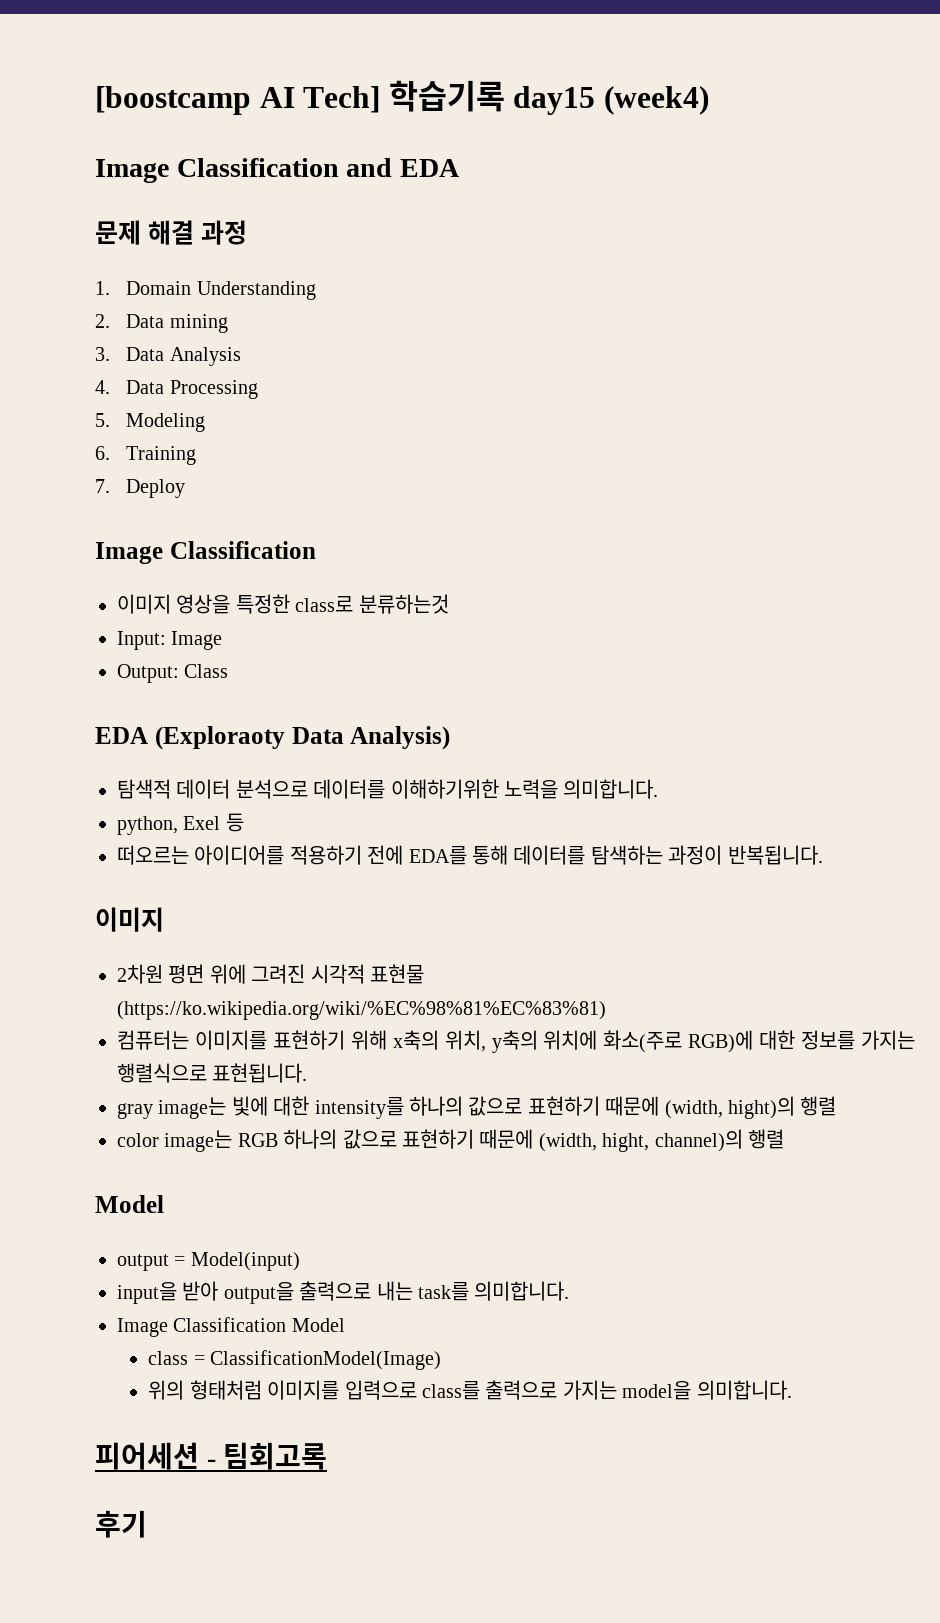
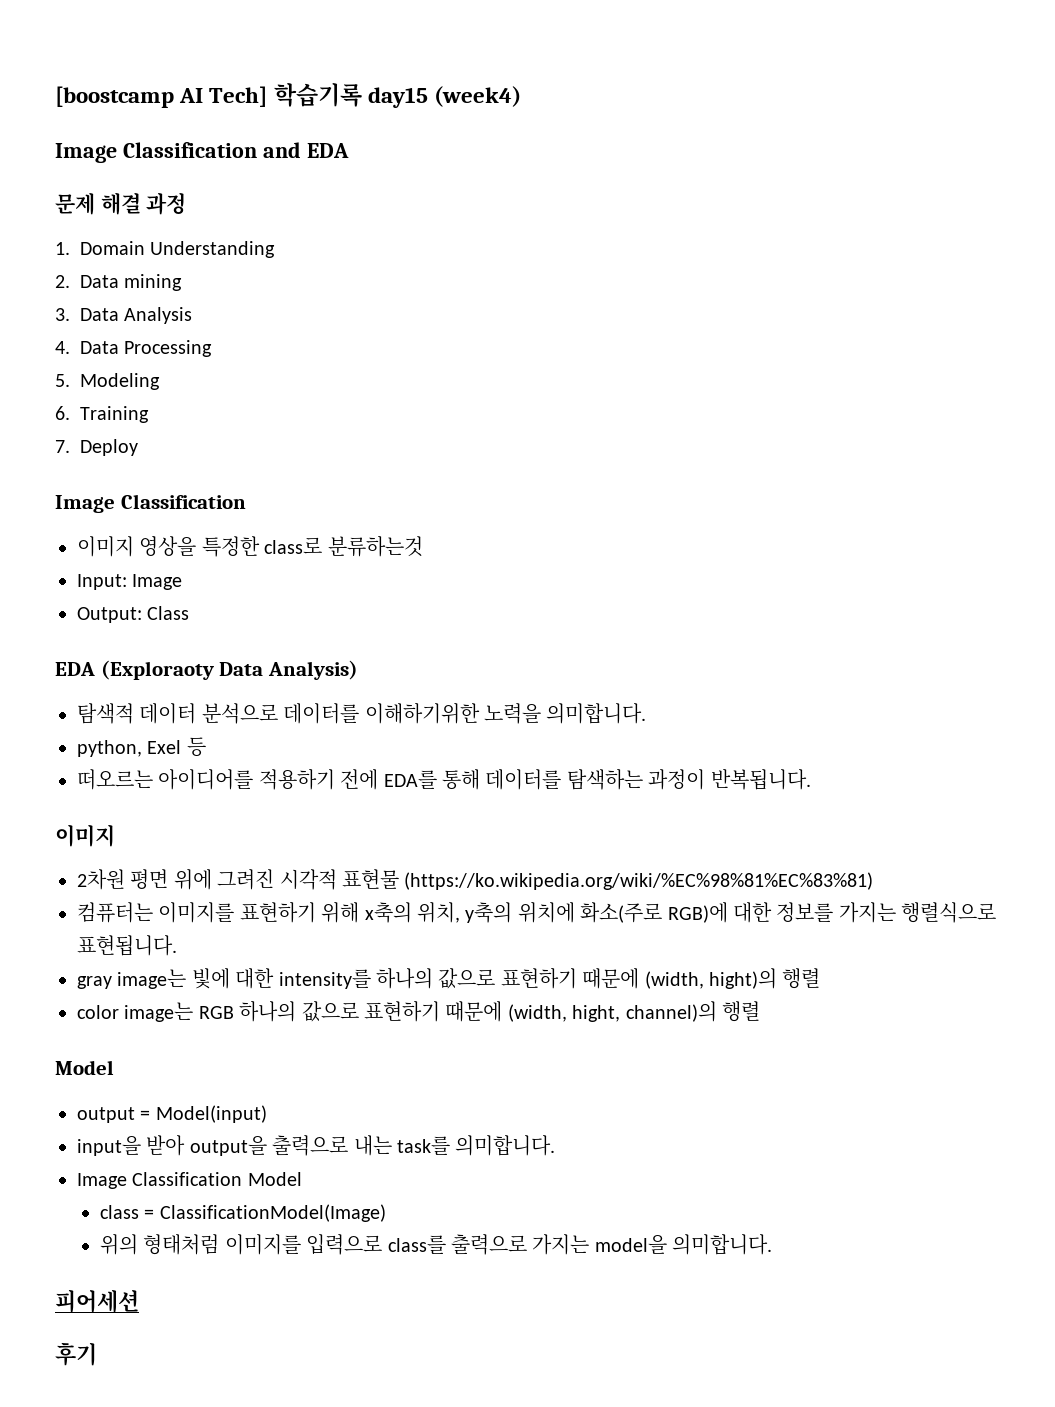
- 피어세션 - 팀회고록
+ 피어세션

